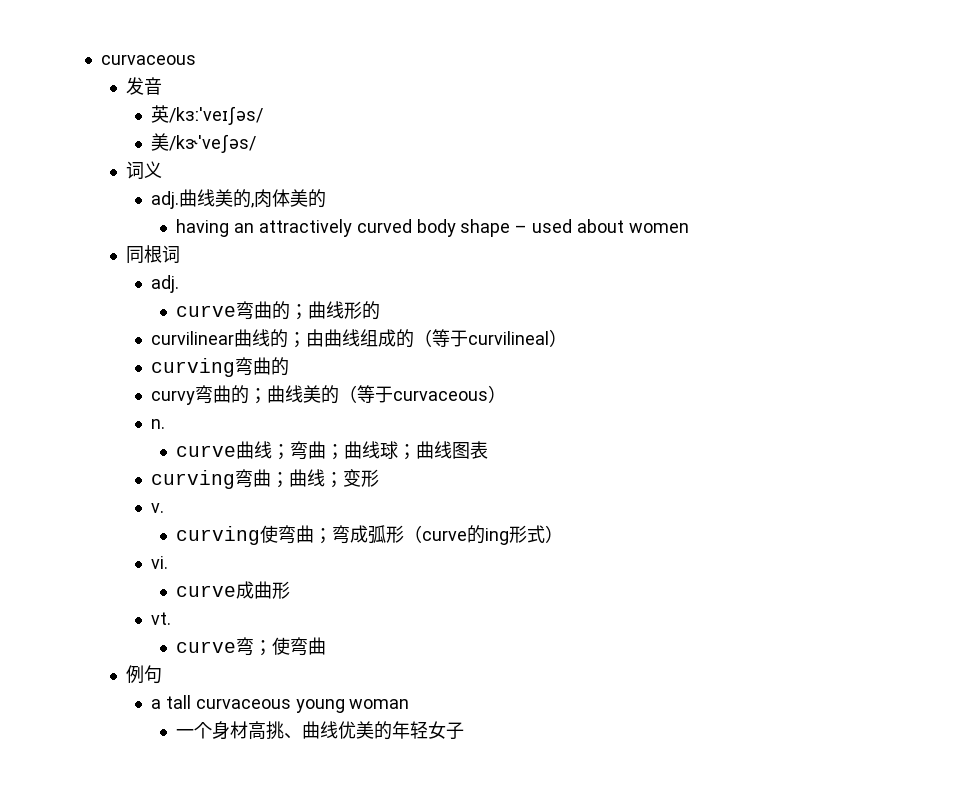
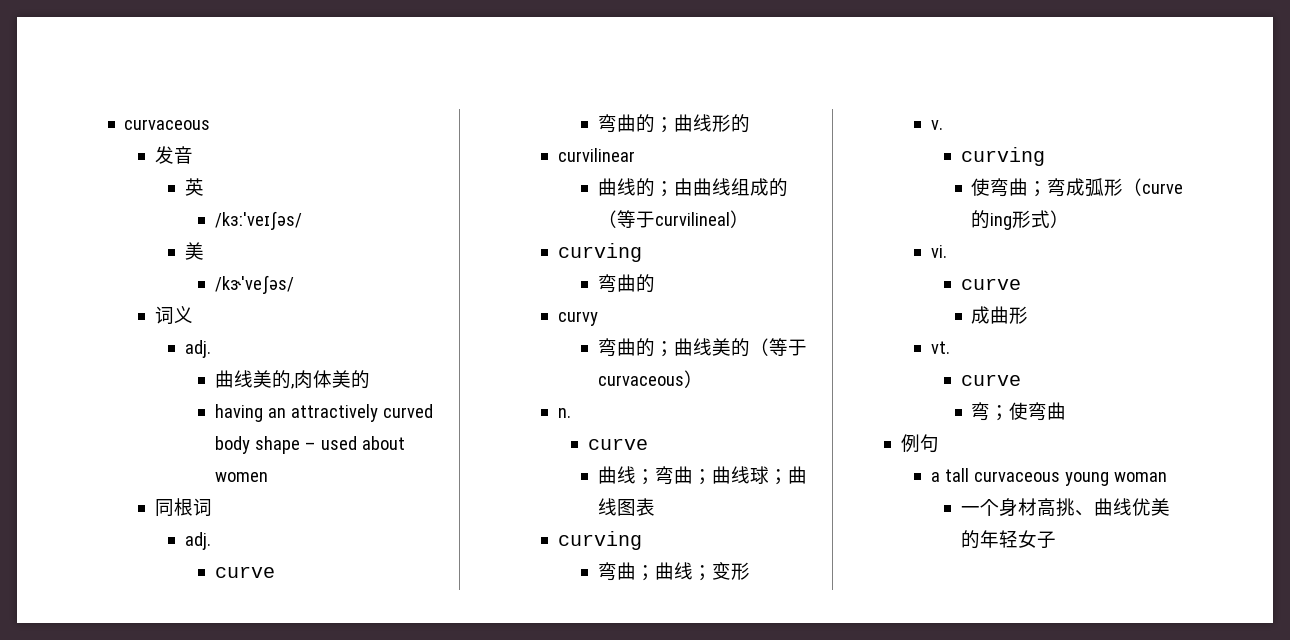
- 英/kɜː'veɪʃəs/
- 美/kɝ'veʃəs/
+ 英
+ /kɜː'veɪʃəs/
+ 美
+ /kɝ'veʃəs/
  词义
- adj.曲线美的,肉体美的
+ adj.
+ 曲线美的,肉体美的
  同根词
  adj.
- curve弯曲的；曲线形的
+ curve
+ 弯曲的；曲线形的
- curvilinear曲线的；由曲线组成的（等于curvilineal）
- curving弯曲的
+ curvilinear
+ 曲线的；由曲线组成的（等于curvilineal）
+ curving
+ 弯曲的
- curvy弯曲的；曲线美的（等于curvaceous）
+ curvy
+ 弯曲的；曲线美的（等于curvaceous）
  n.
- curve曲线；弯曲；曲线球；曲线图表
- curving弯曲；曲线；变形
+ curve
+ 曲线；弯曲；曲线球；曲线图表
+ curving
+ 弯曲；曲线；变形
  v.
- curving使弯曲；弯成弧形（curve的ing形式）
+ curving
+ 使弯曲；弯成弧形（curve的ing形式）
  vi.
- curve成曲形
+ curve
+ 成曲形
  vt.
- curve弯；使弯曲
+ curve
+ 弯；使弯曲

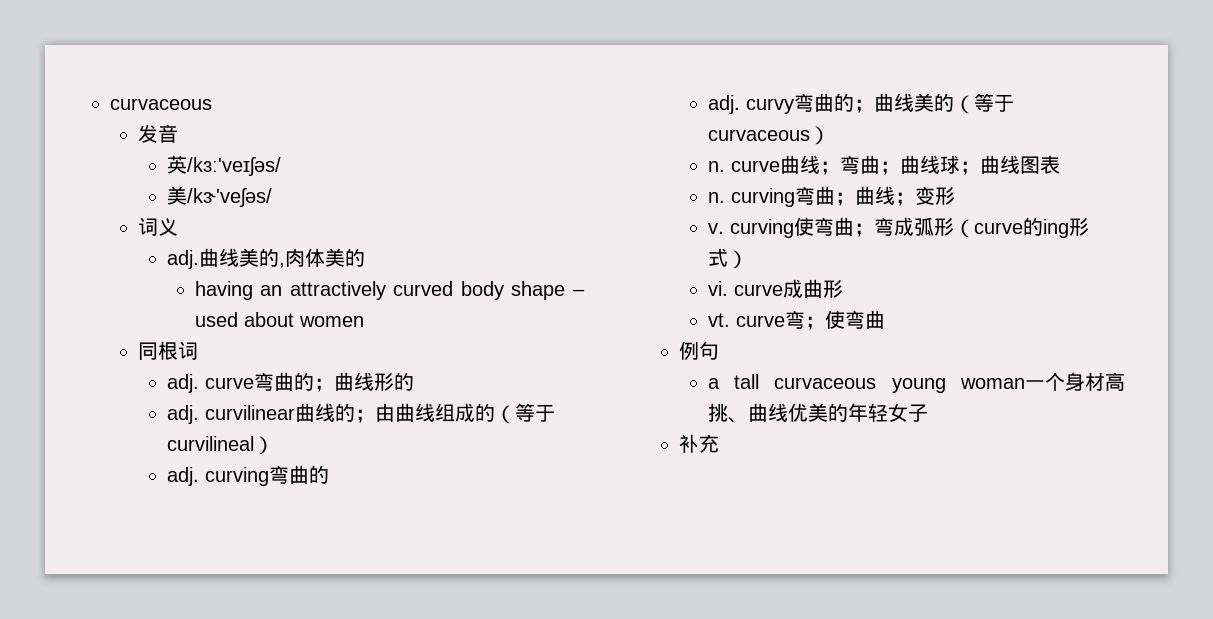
- 英
- /kɜː'veɪʃəs/
- 美
- /kɝ'veʃəs/
+ 英/kɜː'veɪʃəs/
+ 美/kɝ'veʃəs/
  词义
- adj.
- 曲线美的,肉体美的
+ adj.曲线美的,肉体美的
  同根词
- adj.
- curve
- 弯曲的；曲线形的
+ adj. curve弯曲的；曲线形的
- curvilinear
- 曲线的；由曲线组成的（等于curvilineal）
- curving
- 弯曲的
+ adj. curvilinear曲线的；由曲线组成的（等于curvilineal）
+ adj. curving弯曲的
- curvy
- 弯曲的；曲线美的（等于curvaceous）
+ adj. curvy弯曲的；曲线美的（等于curvaceous）
- n.
- curve
- 曲线；弯曲；曲线球；曲线图表
- curving
- 弯曲；曲线；变形
+ n. curve曲线；弯曲；曲线球；曲线图表
+ n. curving弯曲；曲线；变形
- v.
- curving
- 使弯曲；弯成弧形（curve的ing形式）
+ v. curving使弯曲；弯成弧形（curve的ing形式）
- vi.
- curve
- 成曲形
+ vi. curve成曲形
- vt.
- curve
- 弯；使弯曲
+ vt. curve弯；使弯曲
- a tall curvaceous young woman
- 一个身材高挑、曲线优美的年轻女子
+ a tall curvaceous young woman一个身材高挑、曲线优美的年轻女子
+ 补充

